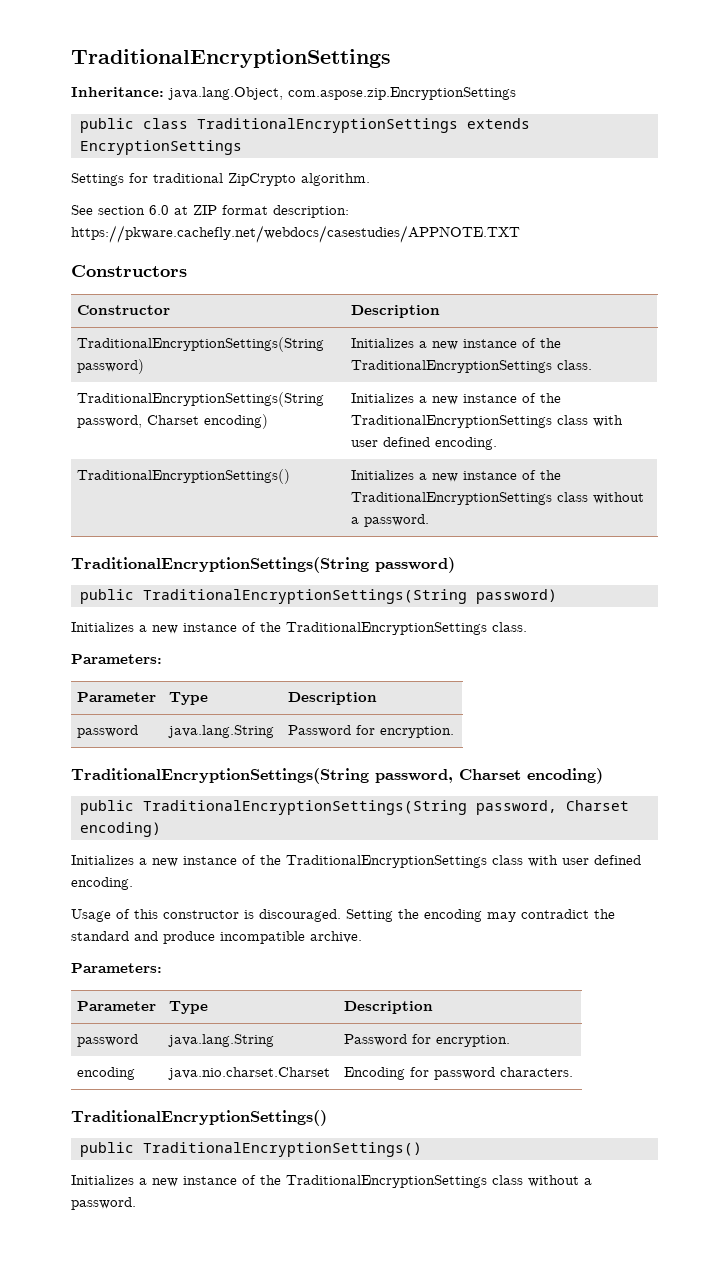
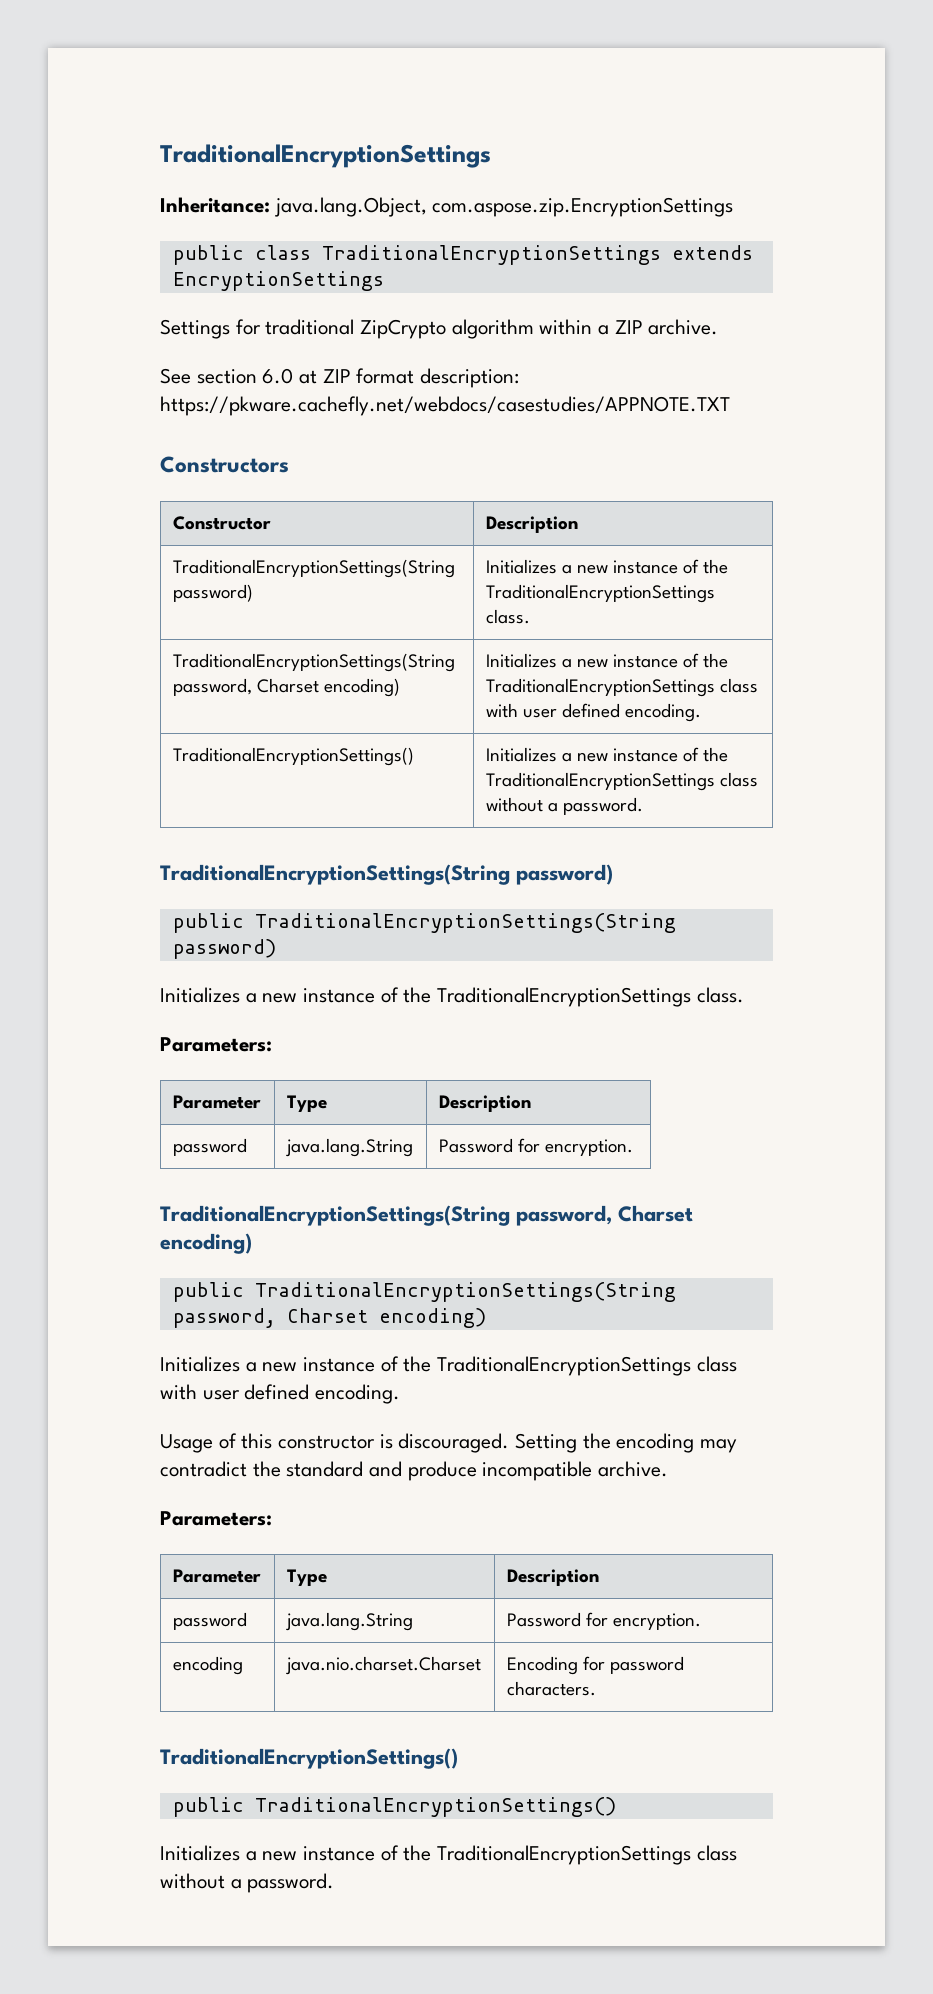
- Settings for traditional ZipCrypto algorithm.
+ Settings for traditional ZipCrypto algorithm within a ZIP archive.

